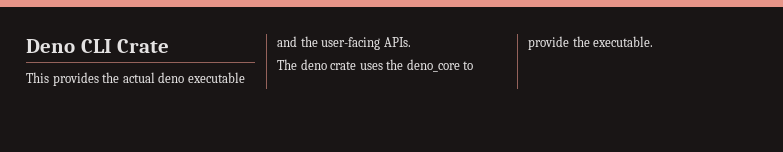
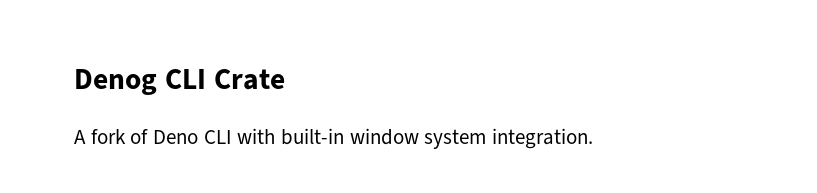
- Deno CLI Crate
+ Denog CLI Crate
- This provides the actual deno executable and the user-facing APIs.
- The deno crate uses the deno_core to provide the executable.
+ A fork of Deno CLI with built-in window system integration.

